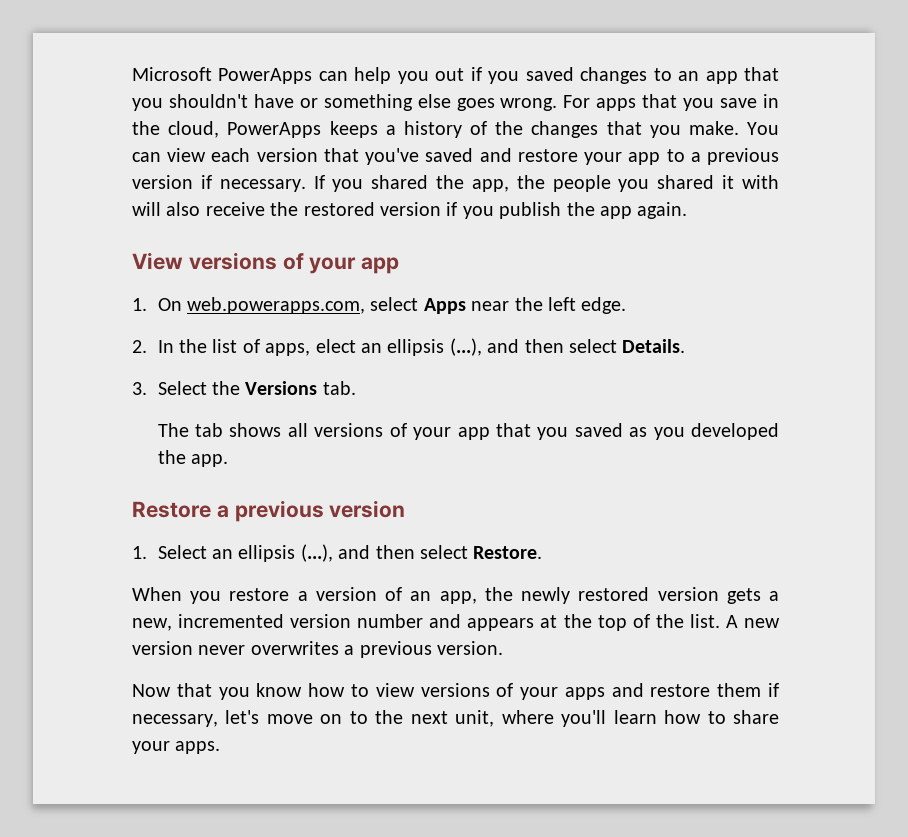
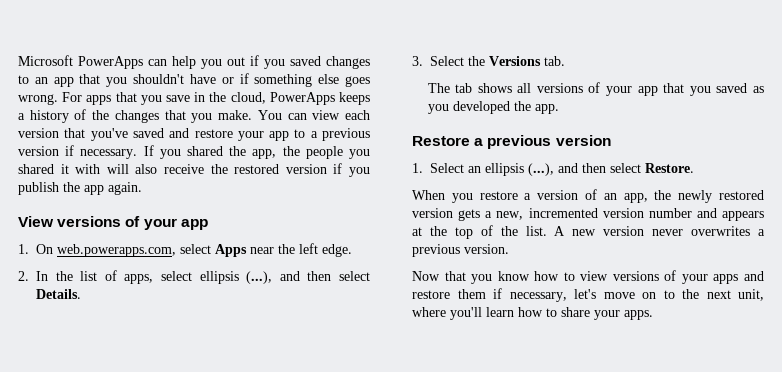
- Microsoft PowerApps can help you out if you saved changes to an app that you shouldn't have or something else goes wrong.
+ Microsoft PowerApps can help you out if you saved changes to an app that you shouldn't have or if something else goes wrong.
- 2. In the list of apps, elect an ellipsis (...), and then select Details.
+ 2. In the list of apps, select ellipsis (...), and then select Details.

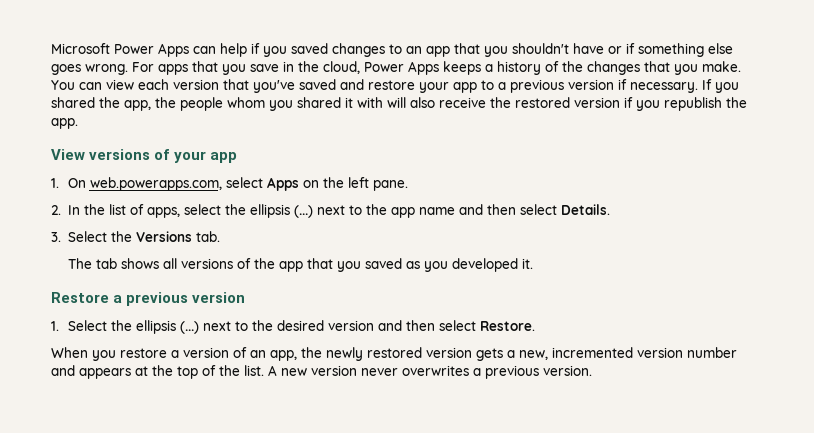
- Microsoft PowerApps can help you out if you saved changes to an app that you shouldn't have or if something else goes wrong.
+ Microsoft Power Apps can help if you saved changes to an app that you shouldn't have or if something else goes wrong.
- For apps that you save in the cloud, PowerApps keeps a history of the changes that you make.
+ For apps that you save in the cloud, Power Apps keeps a history of the changes that you make.
- If you shared the app, the people you shared it with will also receive the restored version if you publish the app again.
+ If you shared the app, the people whom you shared it with will also receive the restored version if you republish the app.
- 1. On web.powerapps.com, select Apps near the left edge.
+ 1. On web.powerapps.com, select Apps on the left pane.
- 2. In the list of apps, select ellipsis (...), and then select Details.
+ 2. In the list of apps, select the ellipsis (...) next to the app name and then select Details.
- The tab shows all versions of your app that you saved as you developed the app.
+ The tab shows all versions of the app that you saved as you developed it.
- 1. Select an ellipsis (...), and then select Restore.
+ 1. Select the ellipsis (...) next to the desired version and then select Restore.
- Now that you know how to view versions of your apps and restore them if necessary, let's move on to the next unit, where you'll learn how to share your apps.

